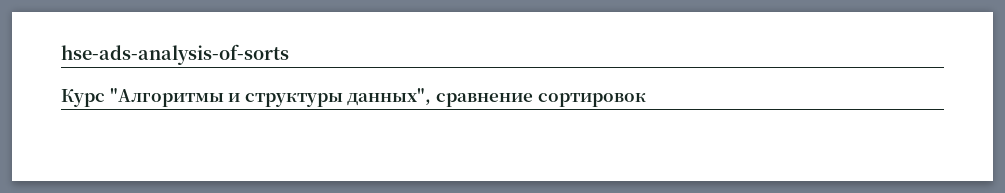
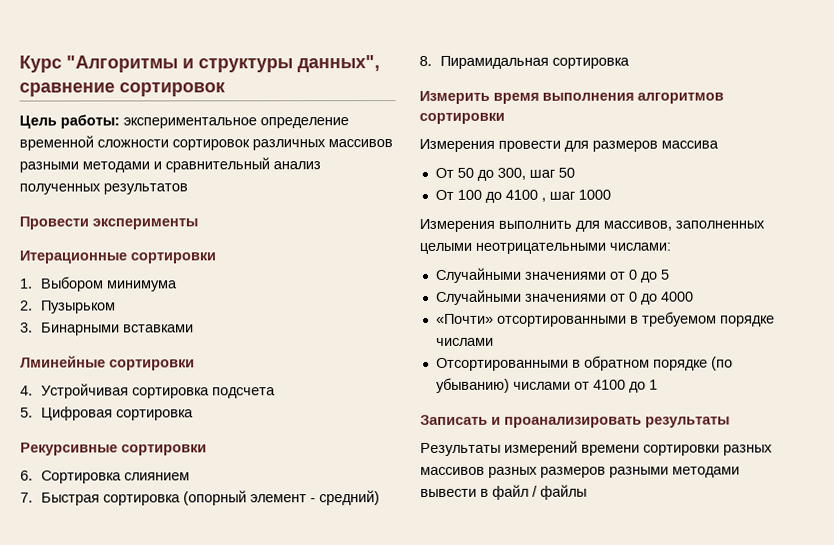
- hse-ads-analysis-of-sorts
+ Цель работы: экспериментальное определение временной сложности сортировок различных массивов разными методами и сравнительный анализ полученных результатов
+ Провести эксперименты
+ Итерационные сортировки
+ 1. Выбором минимума
+ 2. Пузырьком
+ 3. Бинарными вставками
+ Лминейные сортировки
+ 4. Устройчивая сортировка подсчета
+ 5. Цифровая сортировка
+ Рекурсивные сортировки
+ 6. Сортировка слиянием
+ 7. Быстрая сортировка (опорный элемент - средний)
+ 8. Пирамидальная сортировка
+ Измерить время выполнения алгоритмов сортировки
+ Измерения провести для размеров массива
+ От 50 до 300, шаг 50
+ От 100 до 4100 , шаг 1000
+ Измерения выполнить для массивов, заполненных целыми неотрицательными числами:
+ Случайными значениями от 0 до 5
+ Случайными значениями от 0 до 4000
+ «Почти» отсортированными в требуемом порядке числами
+ Отсортированными в обратном порядке (по убыванию) числами от 4100 до 1
+ Записать и проанализировать результаты
+ Результаты измерений времени сортировки разных массивов разных размеров разными методами вывести в файл / файлы

